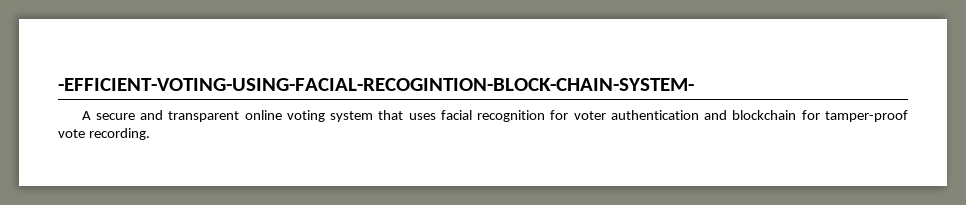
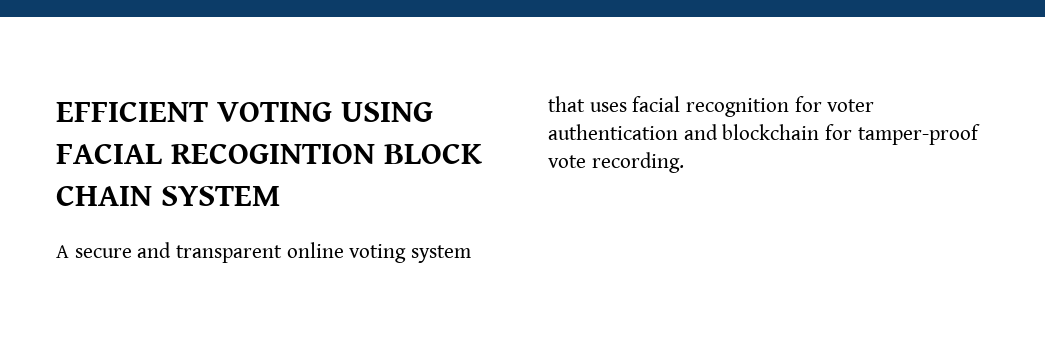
- -EFFICIENT-VOTING-USING-FACIAL-RECOGINTION-BLOCK-CHAIN-SYSTEM-
+ EFFICIENT VOTING USING FACIAL RECOGINTION BLOCK CHAIN SYSTEM

